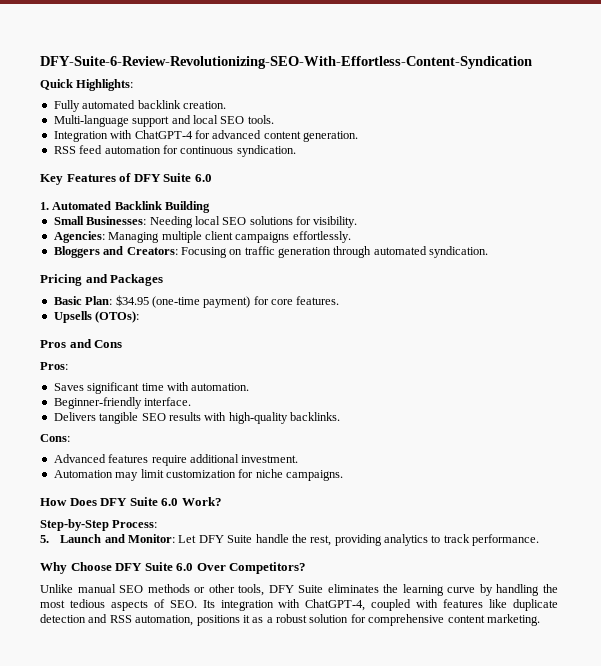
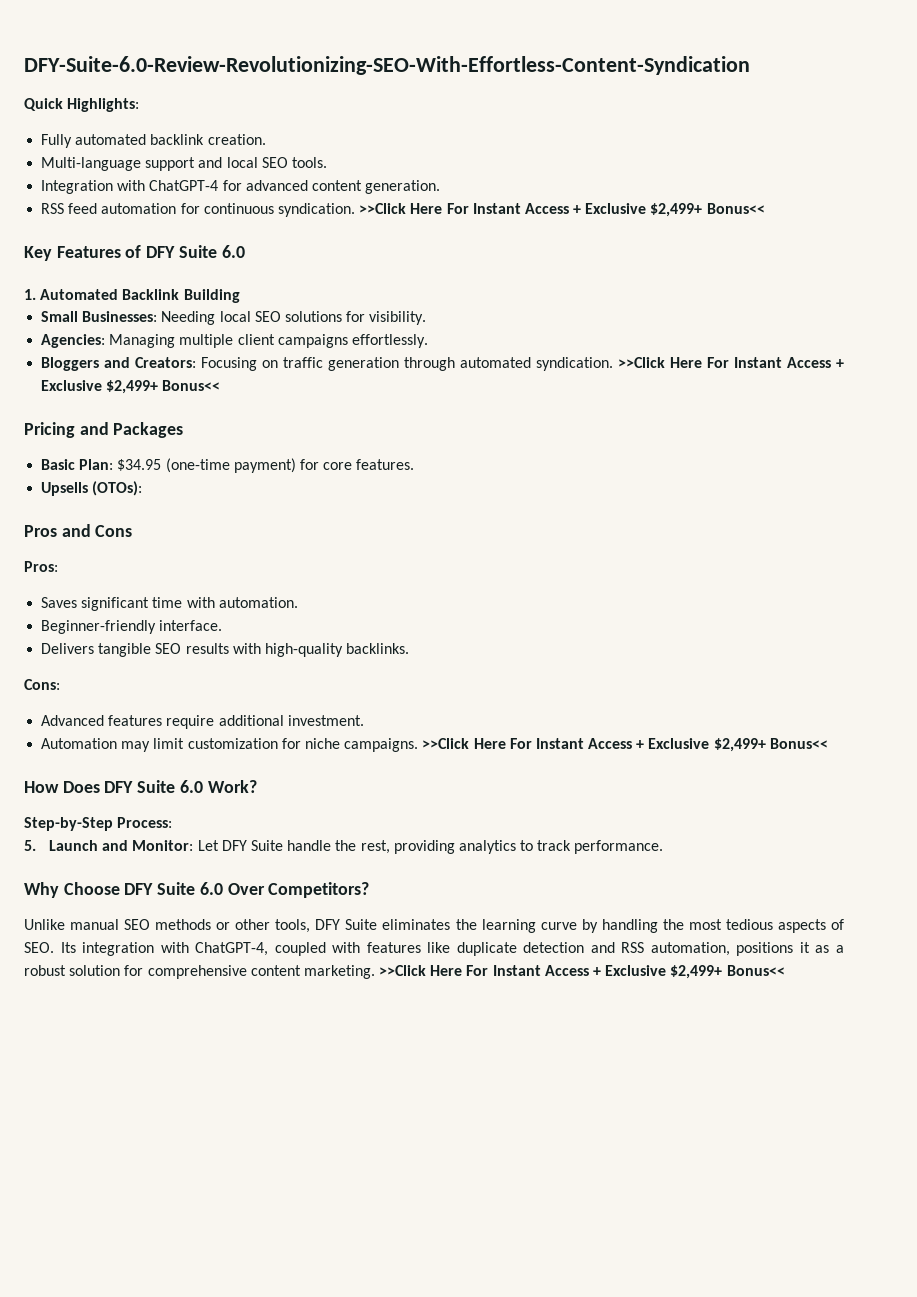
- DFY-Suite-6-Review-Revolutionizing-SEO-With-Effortless-Content-Syndication
+ DFY-Suite-6.0-Review-Revolutionizing-SEO-With-Effortless-Content-Syndication
- RSS feed automation for continuous syndication.
+ RSS feed automation for continuous syndication. >>Click Here For Instant Access + Exclusive $2,499+ Bonus<<
- Bloggers and Creators: Focusing on traffic generation through automated syndication.
+ Bloggers and Creators: Focusing on traffic generation through automated syndication. >>Click Here For Instant Access + Exclusive $2,499+ Bonus<<
- Automation may limit customization for niche campaigns.
+ Automation may limit customization for niche campaigns. >>Click Here For Instant Access + Exclusive $2,499+ Bonus<<
- Unlike manual SEO methods or other tools, DFY Suite eliminates the learning curve by handling the most tedious aspects of SEO. Its integration with ChatGPT-4, coupled with features like duplicate detection and RSS automation, positions it as a robust solution for comprehensive content marketing.
+ Unlike manual SEO methods or other tools, DFY Suite eliminates the learning curve by handling the most tedious aspects of SEO. Its integration with ChatGPT-4, coupled with features like duplicate detection and RSS automation, positions it as a robust solution for comprehensive content marketing. >>Click Here For Instant Access + Exclusive $2,499+ Bonus<<

